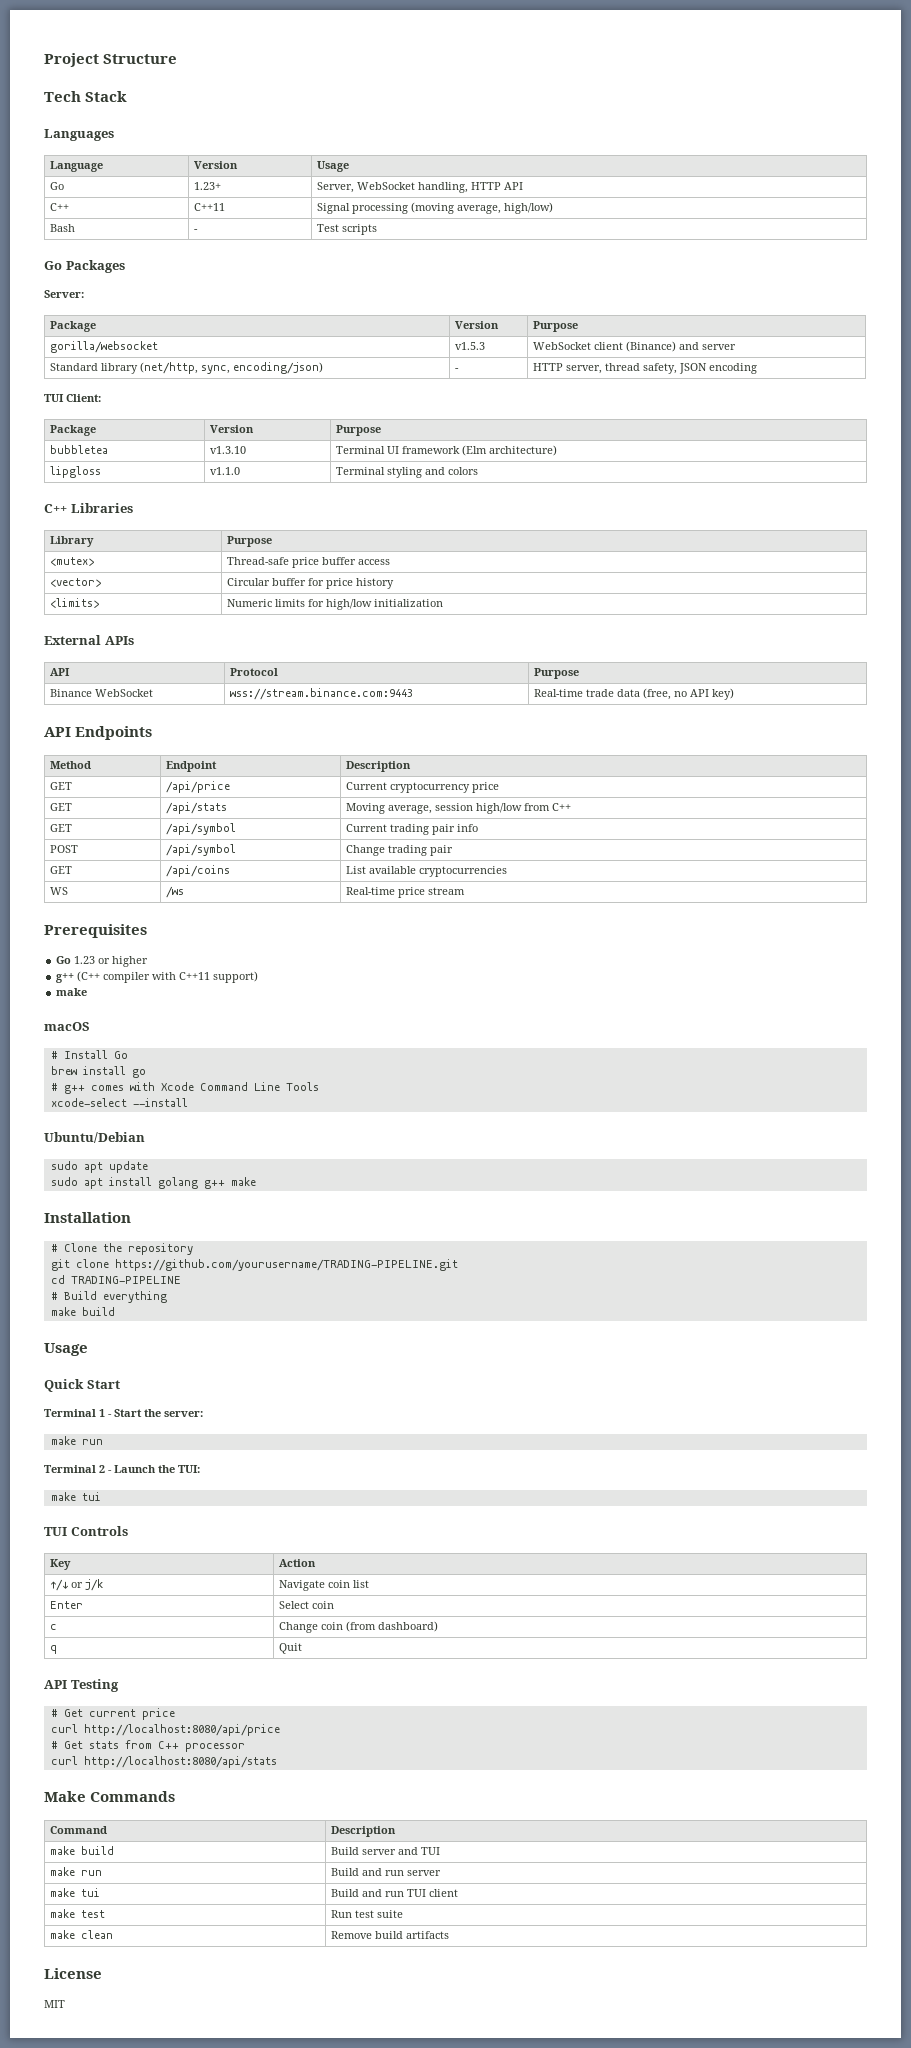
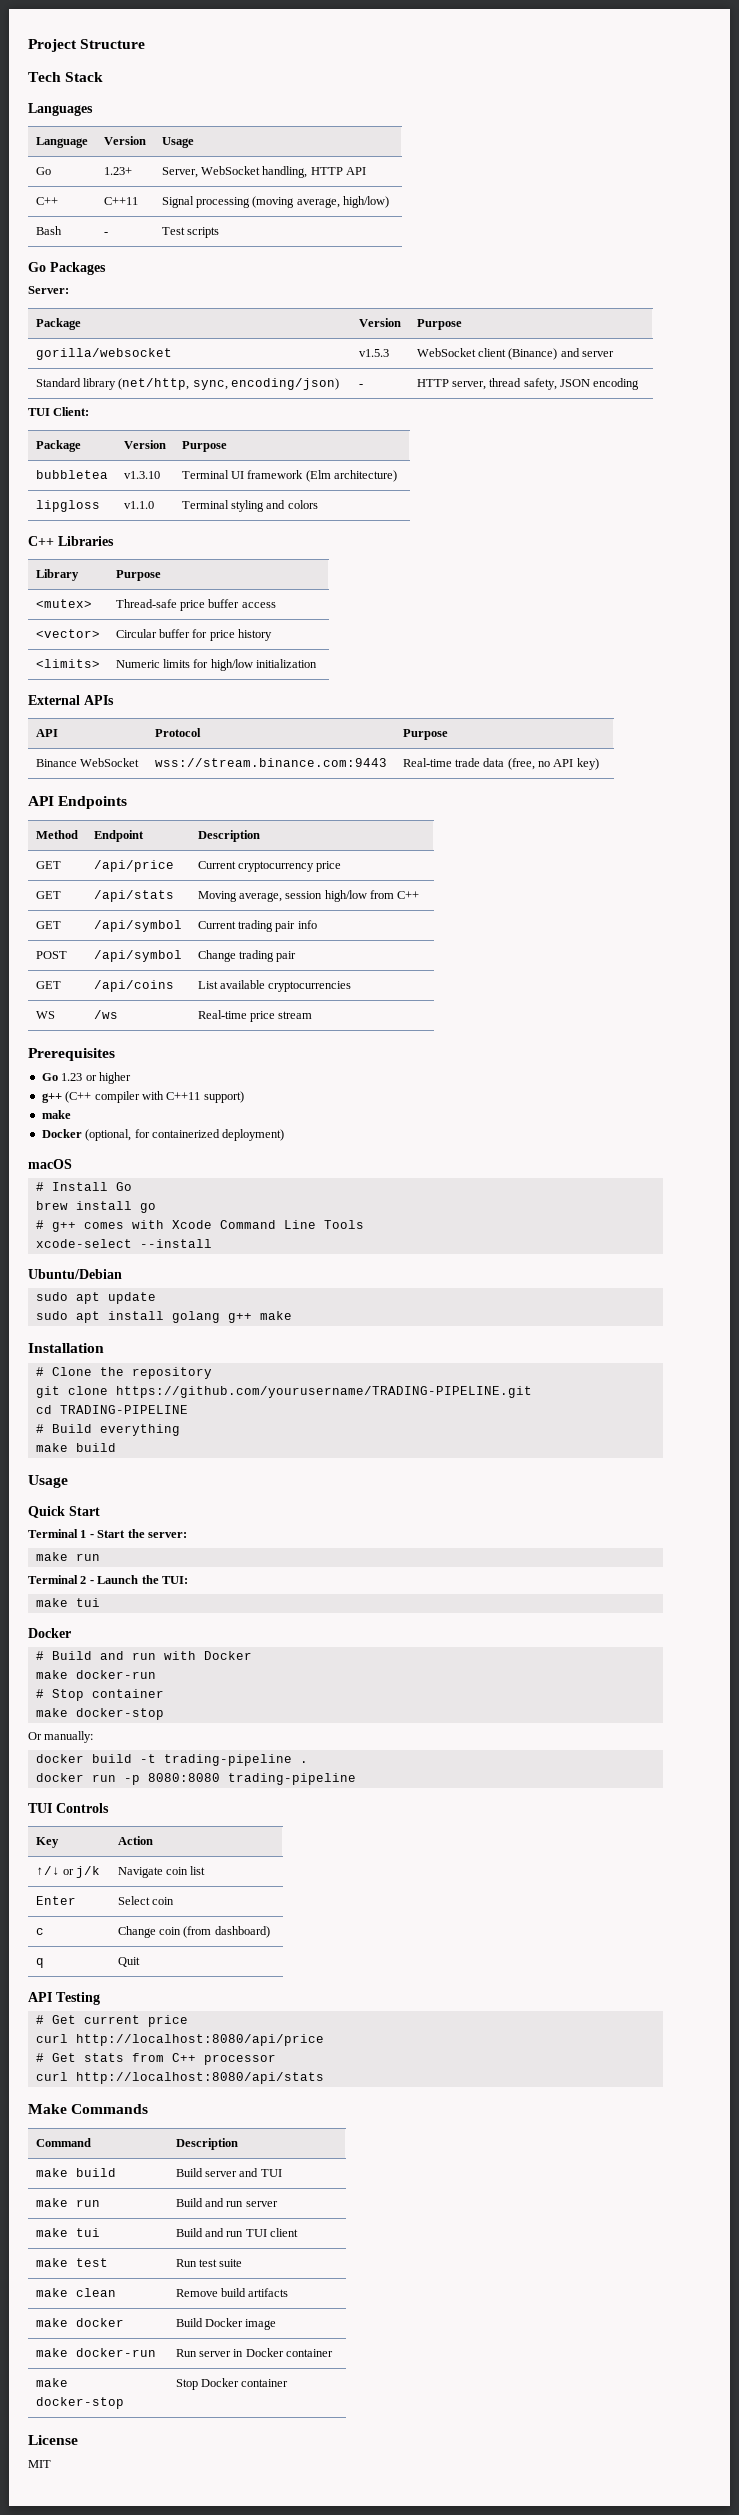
+ Docker (optional, for containerized deployment)
  Terminal 2 - Launch the TUI:
  make tui
+ Docker
+ # Build and run with Docker
+ make docker-run
+ # Stop container
+ make docker-stop
+ Or manually:
+ docker build -t trading-pipeline .
+ docker run -p 8080:8080 trading-pipeline
+ make docker | Build Docker image
+ make docker-run | Run server in Docker container
+ make docker-stop | Stop Docker container

